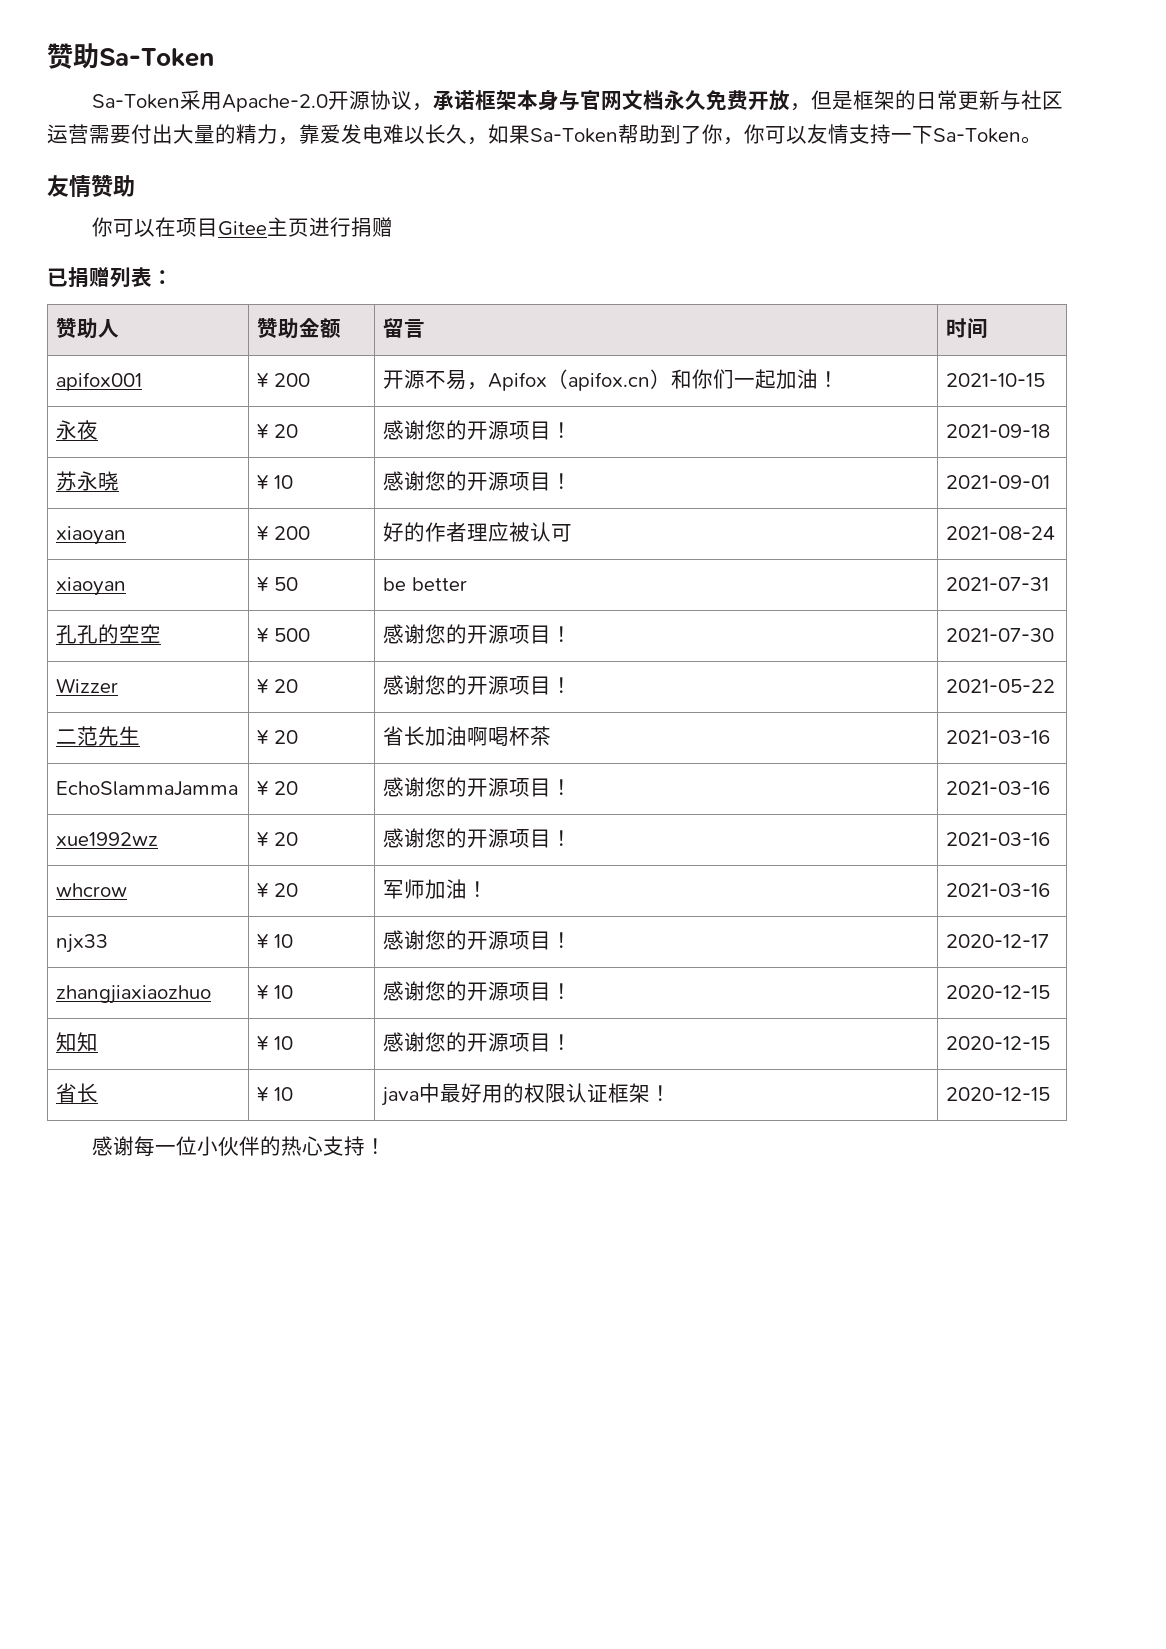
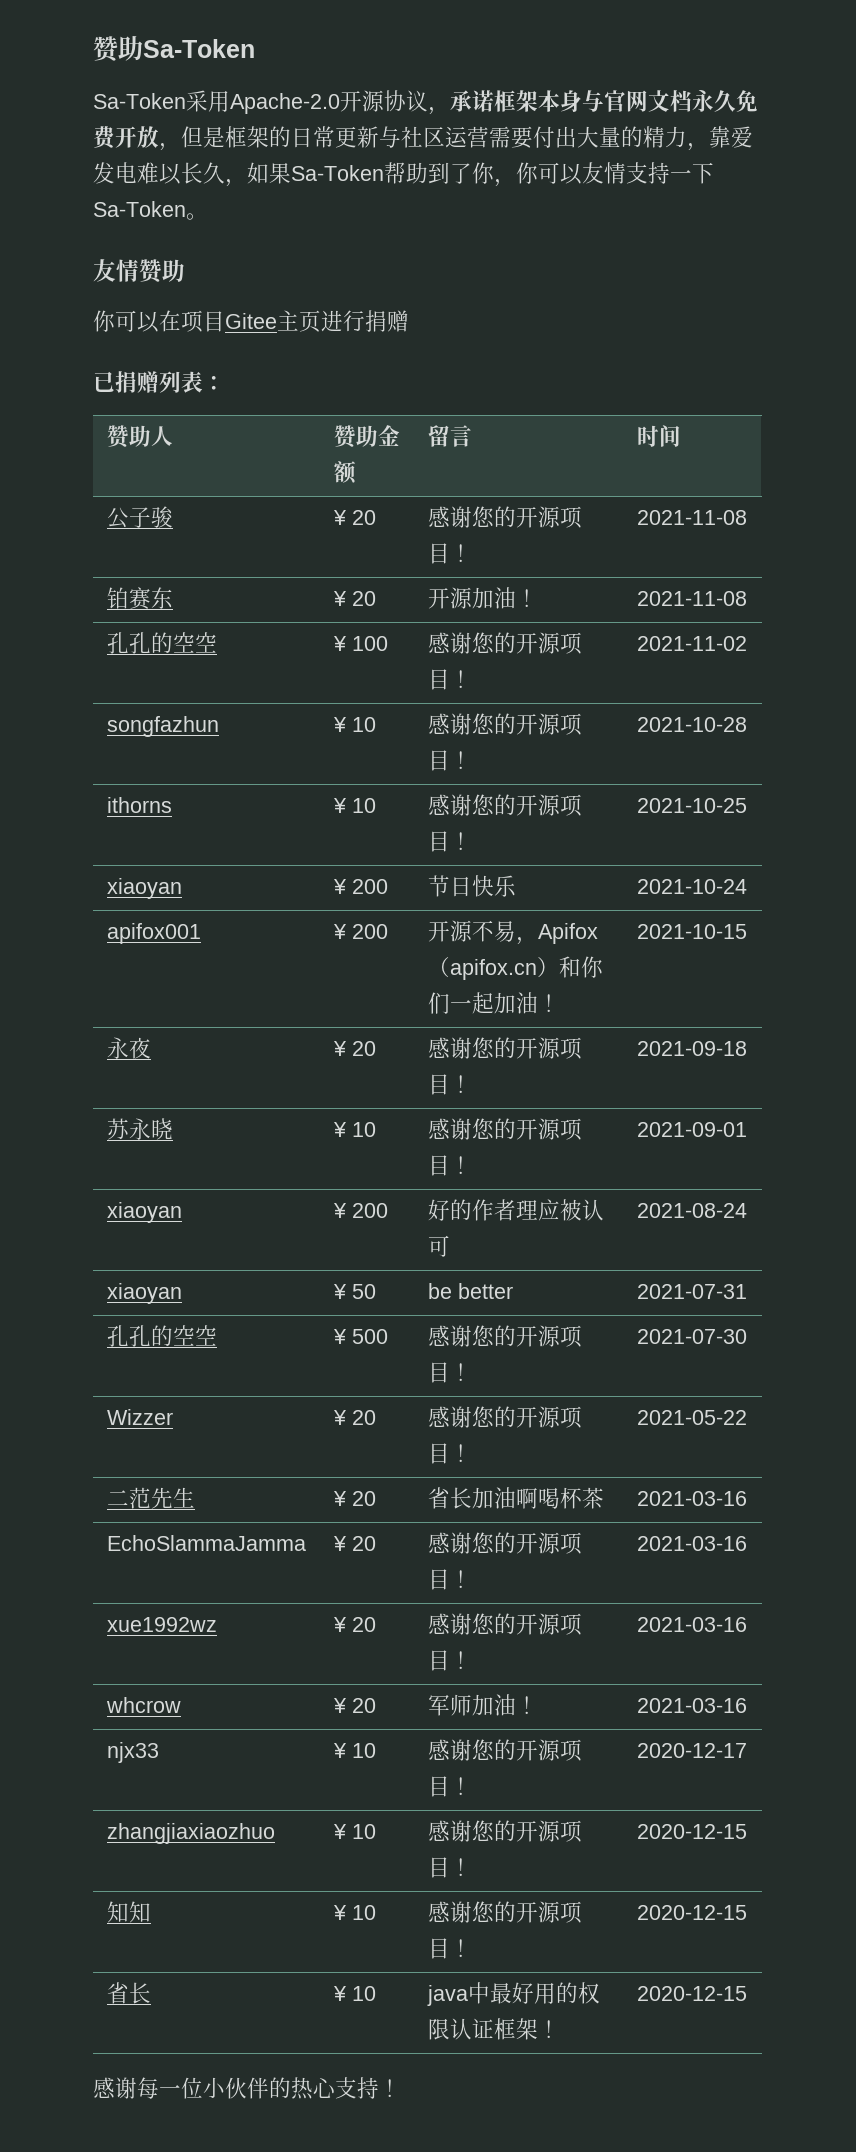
+ 公子骏 | ¥ 20 | 感谢您的开源项目！ | 2021-11-08
+ 铂赛东 | ¥ 20 | 开源加油！ | 2021-11-08
+ 孔孔的空空 | ¥ 100 | 感谢您的开源项目！ | 2021-11-02
+ songfazhun | ¥ 10 | 感谢您的开源项目！ | 2021-10-28
+ ithorns | ¥ 10 | 感谢您的开源项目！ | 2021-10-25
+ xiaoyan | ¥ 200 | 节日快乐 | 2021-10-24

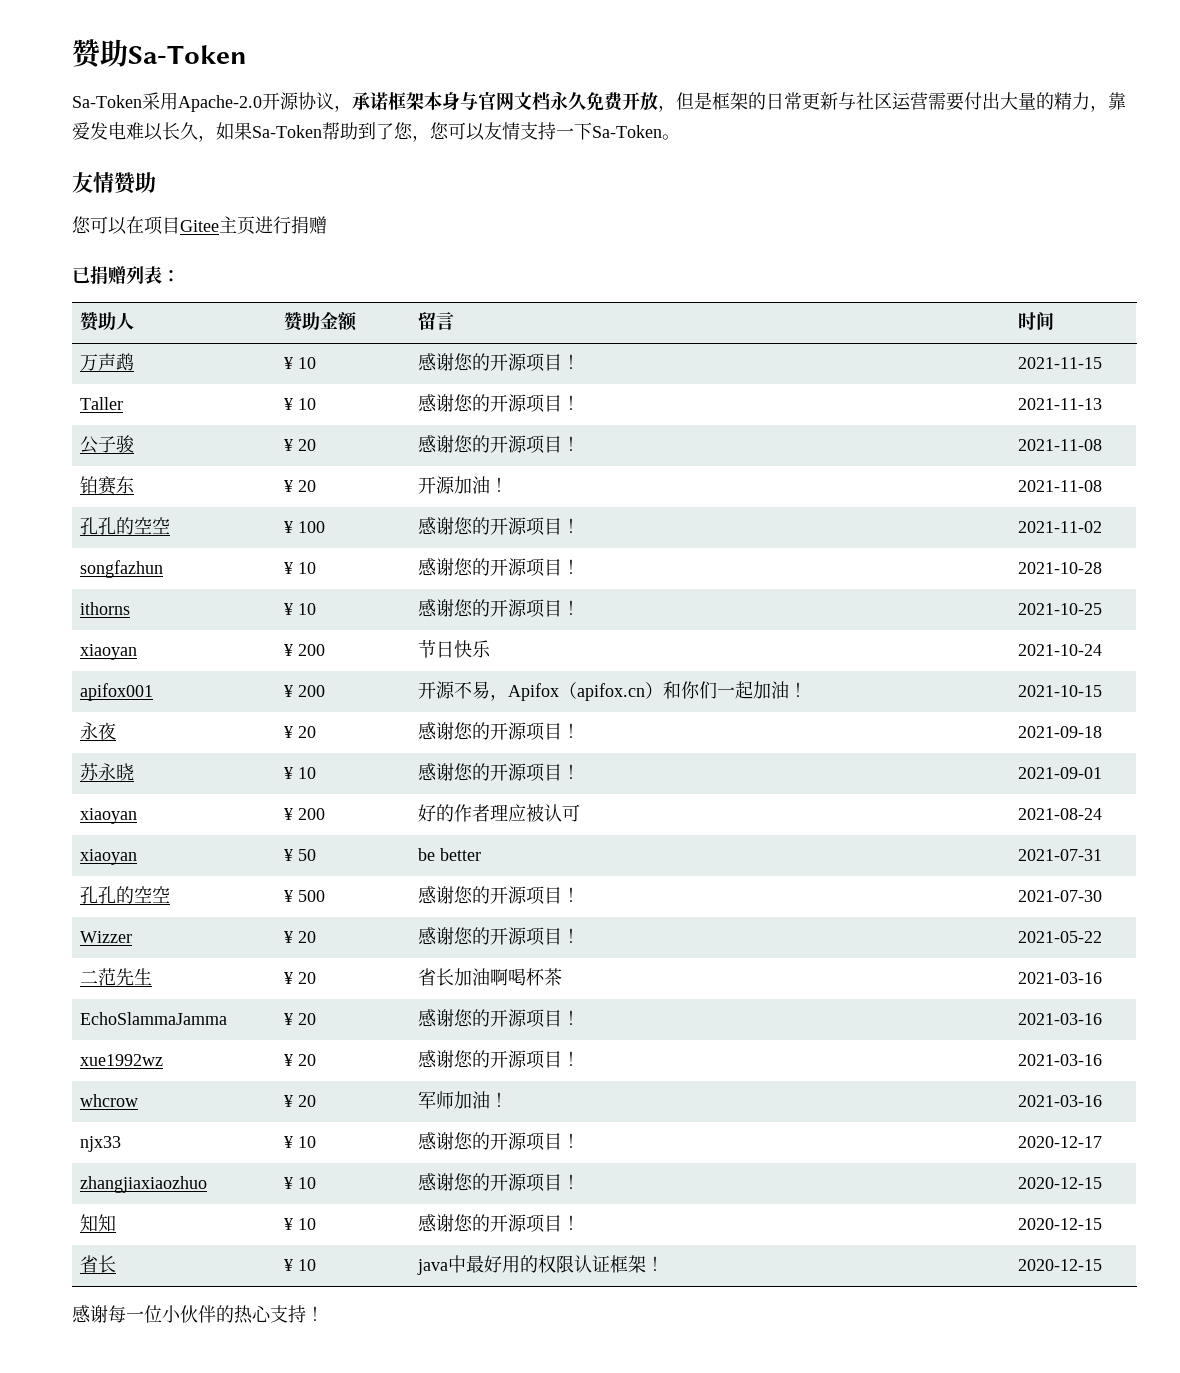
- Sa-Token采用Apache-2.0开源协议，承诺框架本身与官网文档永久免费开放，但是框架的日常更新与社区运营需要付出大量的精力，靠爱发电难以长久，如果Sa-Token帮助到了你，你可以友情支持一下Sa-Token。
+ Sa-Token采用Apache-2.0开源协议，承诺框架本身与官网文档永久免费开放，但是框架的日常更新与社区运营需要付出大量的精力，靠爱发电难以长久，如果Sa-Token帮助到了您，您可以友情支持一下Sa-Token。
- 你可以在项目Gitee主页进行捐赠
+ 您可以在项目Gitee主页进行捐赠
+ 万声鹉 | ¥ 10 | 感谢您的开源项目！ | 2021-11-15
+ Taller | ¥ 10 | 感谢您的开源项目！ | 2021-11-13

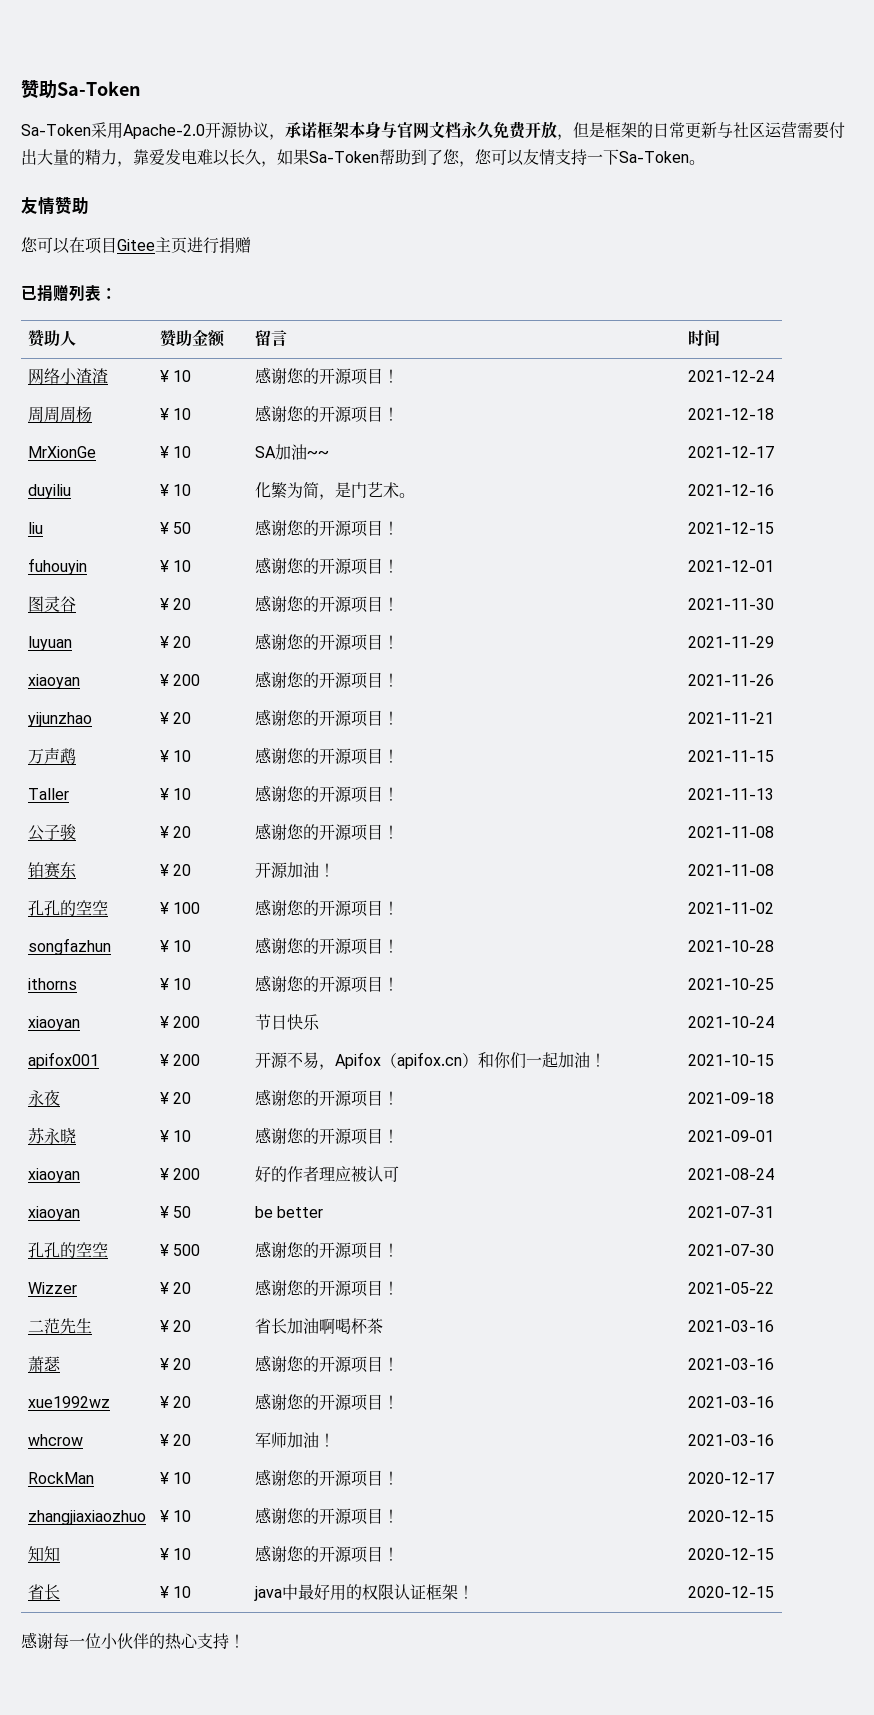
+ 网络小渣渣 | ¥ 10 | 感谢您的开源项目！ | 2021-12-24
+ 周周周杨 | ¥ 10 | 感谢您的开源项目！ | 2021-12-18
+ MrXionGe | ¥ 10 | SA加油~~ | 2021-12-17
+ duyiliu | ¥ 10 | 化繁为简，是门艺术。 | 2021-12-16
+ liu | ¥ 50 | 感谢您的开源项目！ | 2021-12-15
+ fuhouyin | ¥ 10 | 感谢您的开源项目！ | 2021-12-01
+ 图灵谷 | ¥ 20 | 感谢您的开源项目！ | 2021-11-30
+ luyuan | ¥ 20 | 感谢您的开源项目！ | 2021-11-29
+ xiaoyan | ¥ 200 | 感谢您的开源项目！ | 2021-11-26
+ yijunzhao | ¥ 20 | 感谢您的开源项目！ | 2021-11-21
- EchoSlammaJamma | ¥ 20 | 感谢您的开源项目！ | 2021-03-16
+ 萧瑟 | ¥ 20 | 感谢您的开源项目！ | 2021-03-16
- njx33 | ¥ 10 | 感谢您的开源项目！ | 2020-12-17
+ RockMan | ¥ 10 | 感谢您的开源项目！ | 2020-12-17

